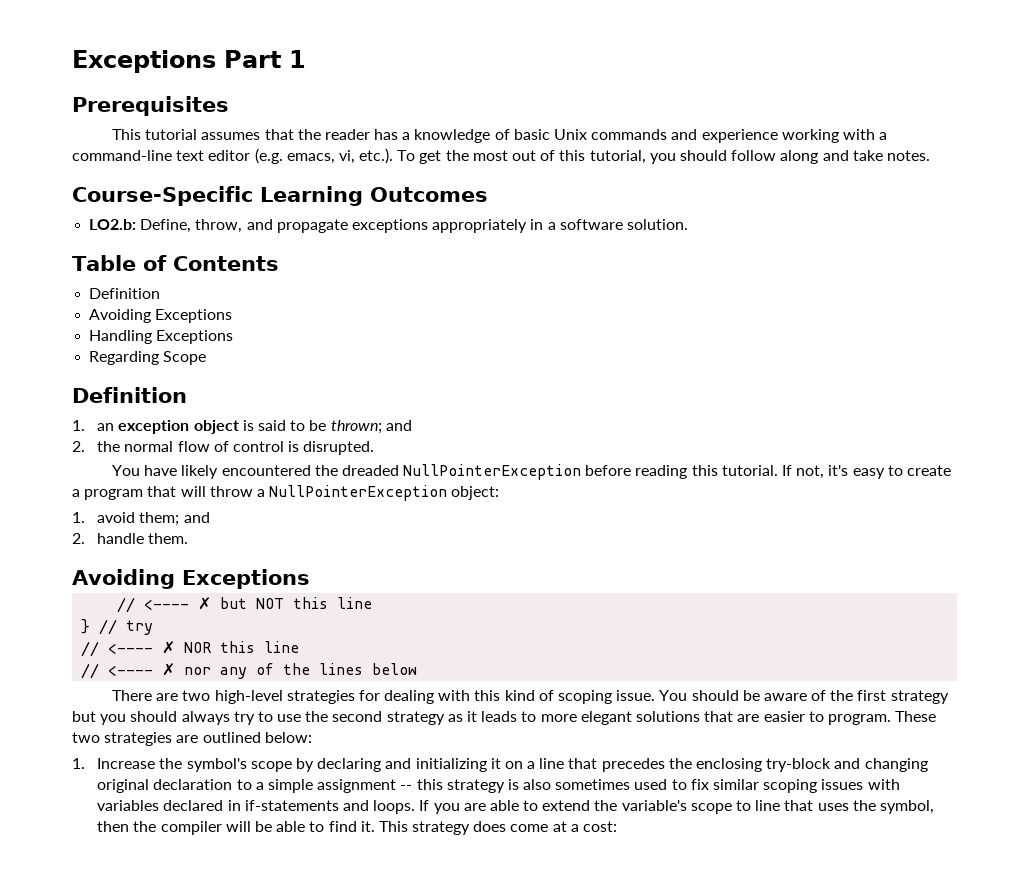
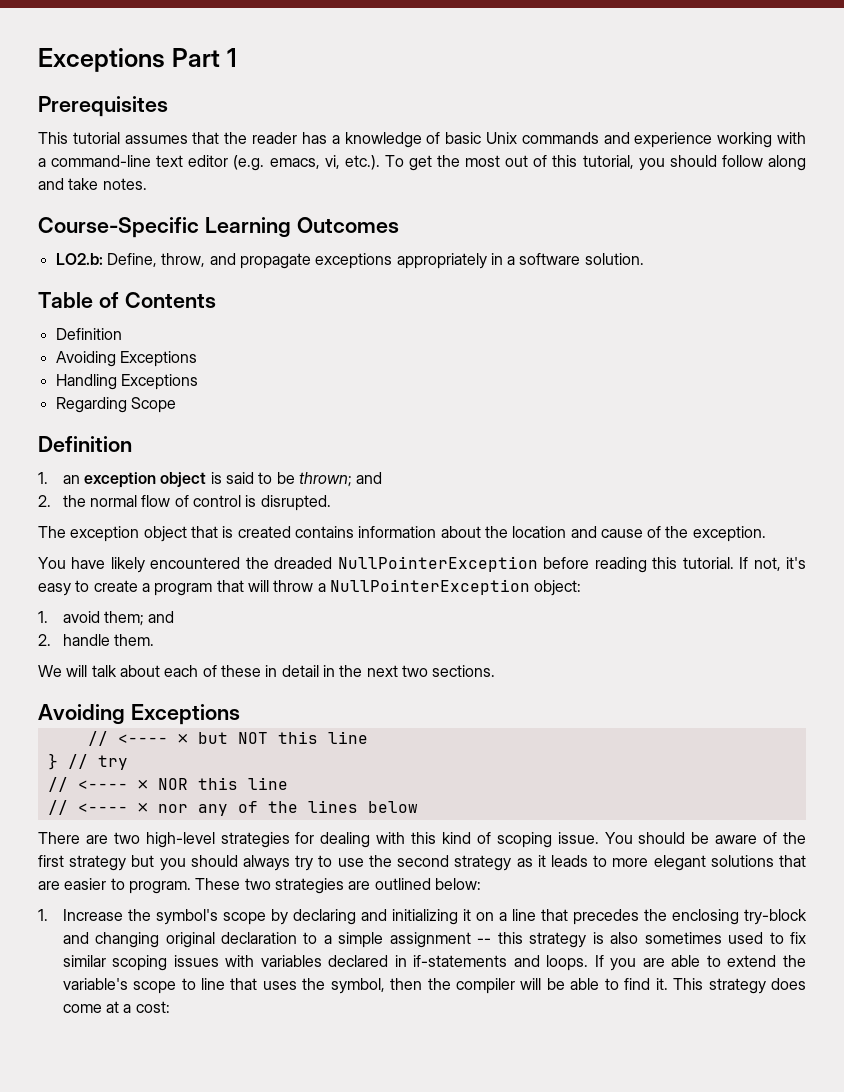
+ The exception object that is created contains information about the location and cause of the exception.
+ We will talk about each of these in detail in the next two sections.

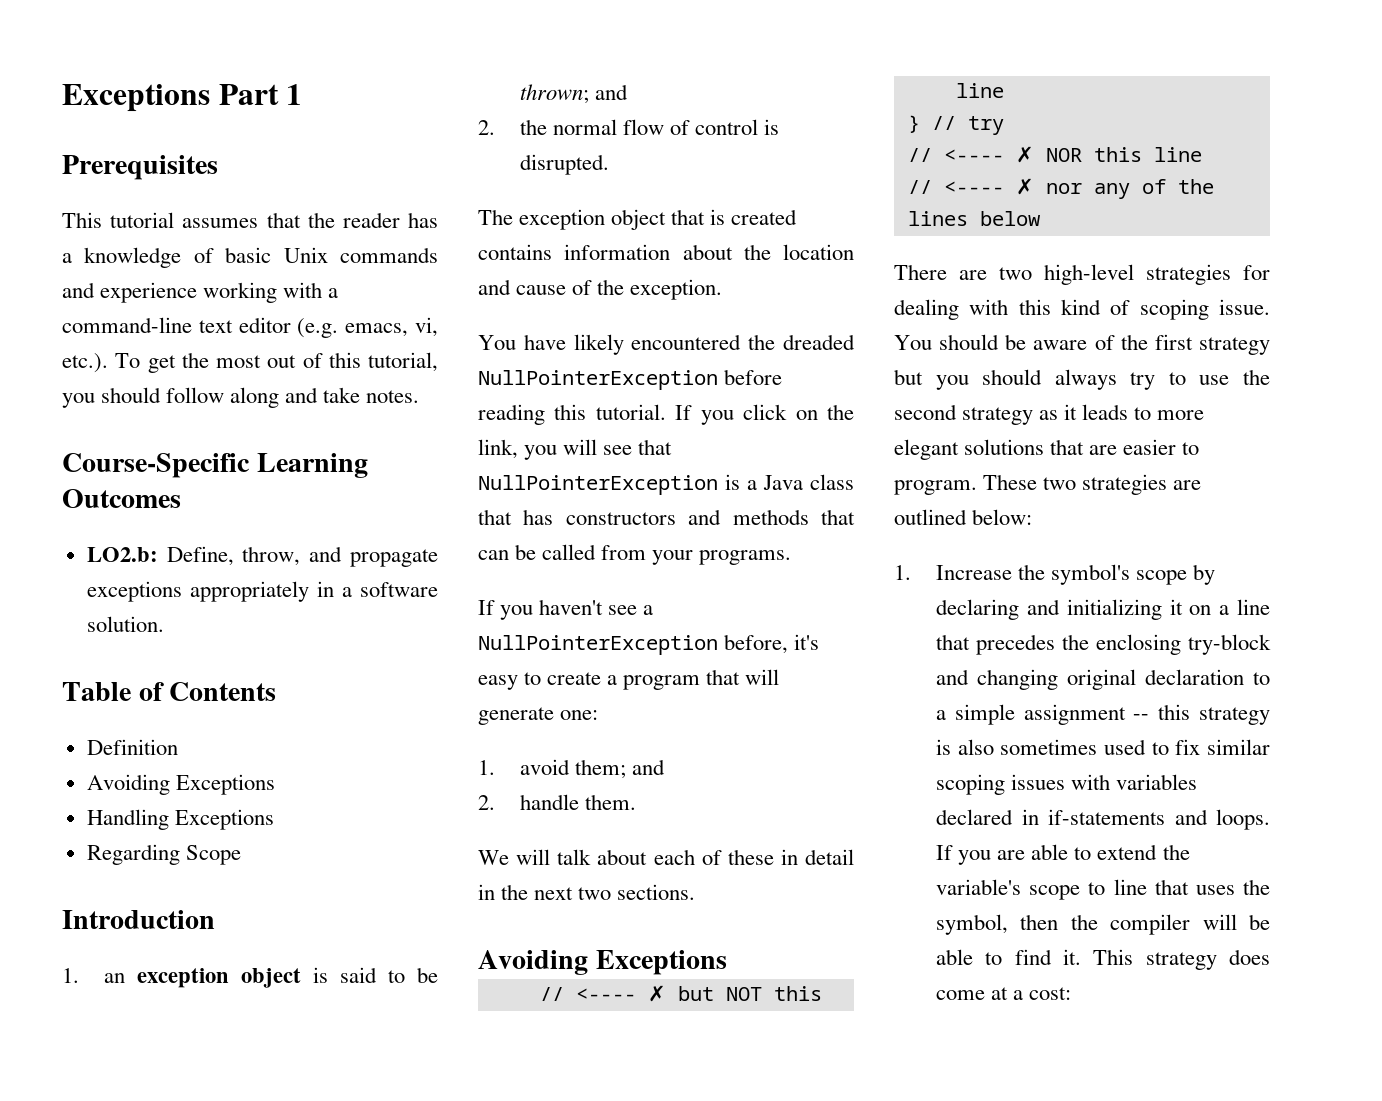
  Regarding Scope
- Definition
+ Introduction
- If not, it's easy to create a program that will throw a NullPointerException object:
+ If you click on the link, you will see that NullPointerException is a Java class that has constructors and methods that can be called from your programs.
+ If you haven't see a NullPointerException before, it's easy to create a program that will generate one:

